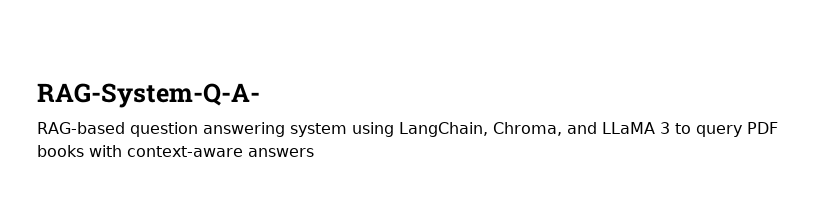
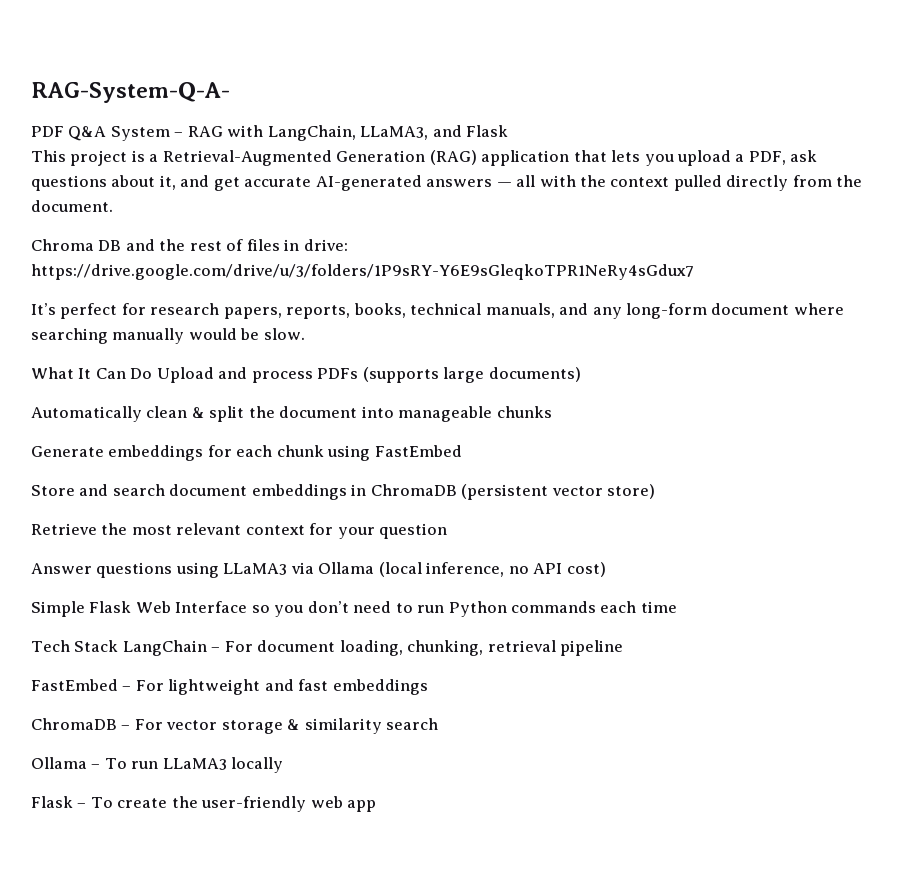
- RAG-based question answering system using LangChain, Chroma, and LLaMA 3 to query PDF books with context-aware answers
+ PDF Q&A System – RAG with LangChain, LLaMA3, and Flask
+ This project is a Retrieval-Augmented Generation (RAG) application that lets you upload a PDF, ask questions about it, and get accurate AI-generated answers — all with the context pulled directly from the document.
+ Chroma DB and the rest of files in drive: https://drive.google.com/drive/u/3/folders/1P9sRY-Y6E9sGleqkoTPR1NeRy4sGdux7
+ It’s perfect for research papers, reports, books, technical manuals, and any long-form document where searching manually would be slow.
+ What It Can Do Upload and process PDFs (supports large documents)
+ Automatically clean & split the document into manageable chunks
+ Generate embeddings for each chunk using FastEmbed
+ Store and search document embeddings in ChromaDB (persistent vector store)
+ Retrieve the most relevant context for your question
+ Answer questions using LLaMA3 via Ollama (local inference, no API cost)
+ Simple Flask Web Interface so you don’t need to run Python commands each time
+ Tech Stack LangChain – For document loading, chunking, retrieval pipeline
+ FastEmbed – For lightweight and fast embeddings
+ ChromaDB – For vector storage & similarity search
+ Ollama – To run LLaMA3 locally
+ Flask – To create the user-friendly web app

